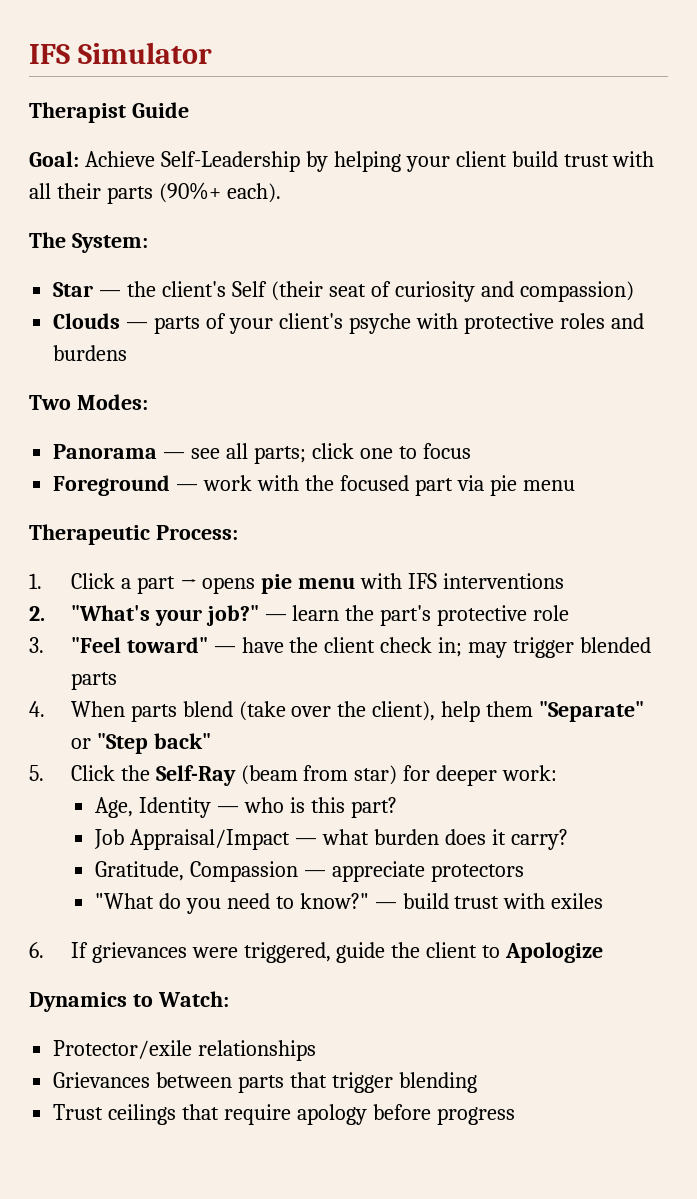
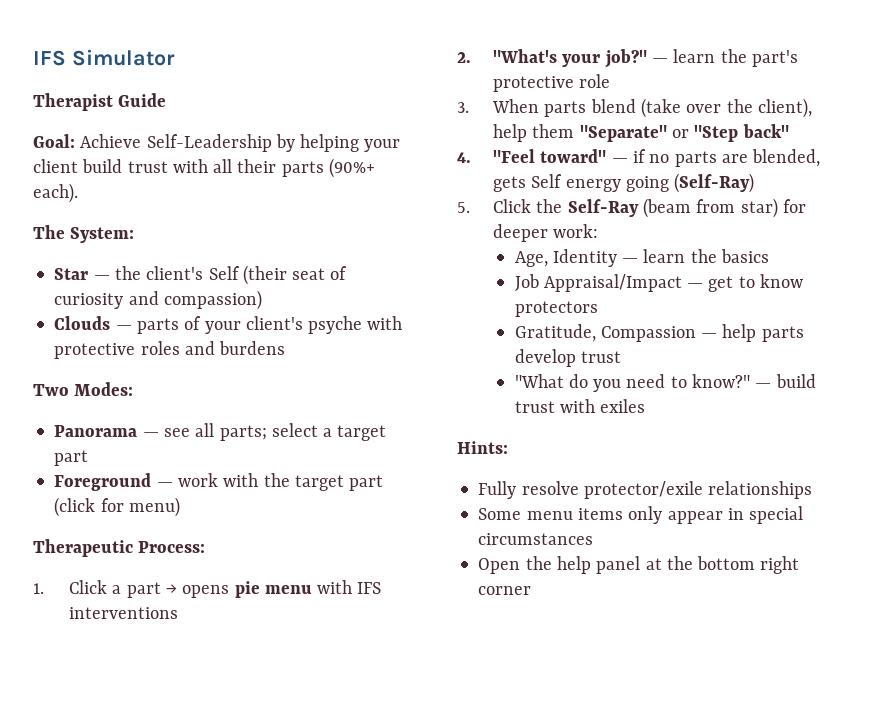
- Panorama — see all parts; click one to focus
+ Panorama — see all parts; select a target part
- Foreground — work with the focused part via pie menu
+ Foreground — work with the target part (click for menu)
- 3. "Feel toward" — have the client check in; may trigger blended parts
- 4. When parts blend (take over the client), help them "Separate" or "Step back"
+ 3. When parts blend (take over the client), help them "Separate" or "Step back"
+ 4. "Feel toward" — if no parts are blended, gets Self energy going (Self-Ray)
- Age, Identity — who is this part?
+ Age, Identity — learn the basics
- Job Appraisal/Impact — what burden does it carry?
+ Job Appraisal/Impact — get to know protectors
- Gratitude, Compassion — appreciate protectors
+ Gratitude, Compassion — help parts develop trust
- 6. If grievances were triggered, guide the client to Apologize
- Dynamics to Watch:
- Protector/exile relationships
- Grievances between parts that trigger blending
- Trust ceilings that require apology before progress
+ Hints:
+ Fully resolve protector/exile relationships
+ Some menu items only appear in special circumstances
+ Open the help panel at the bottom right corner

